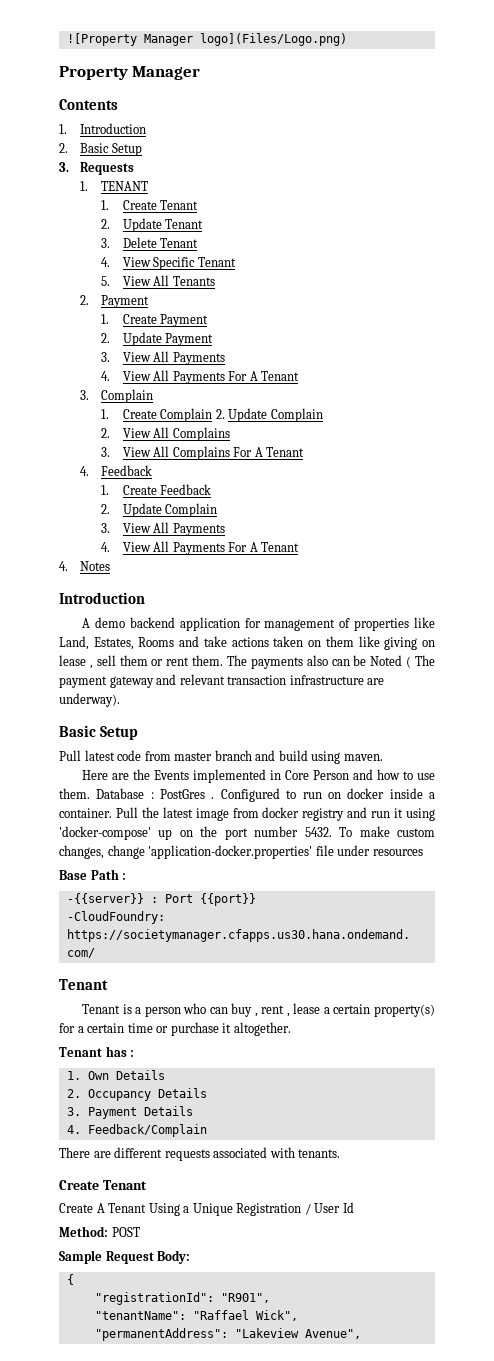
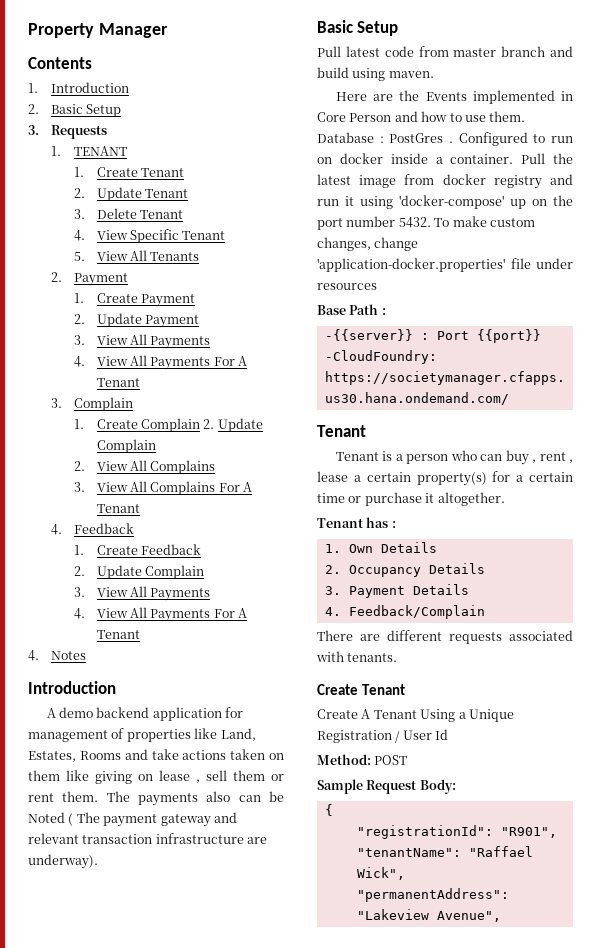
- ![Property Manager logo](Files/Logo.png)

